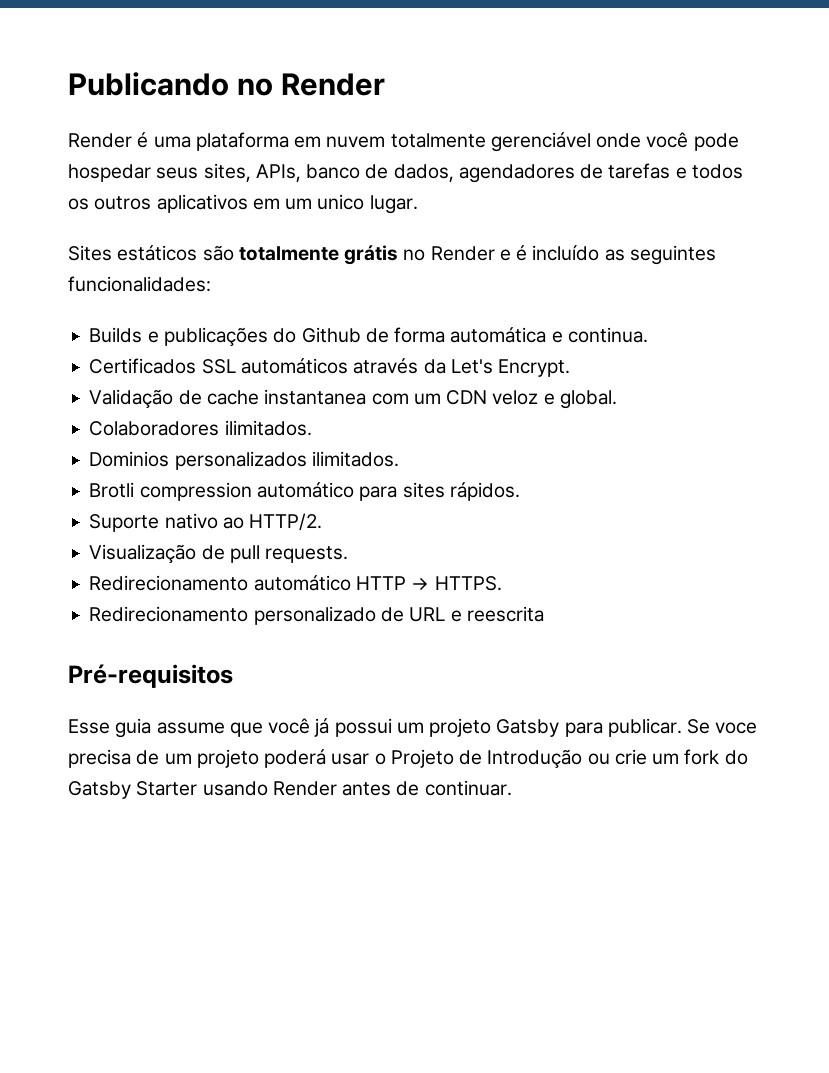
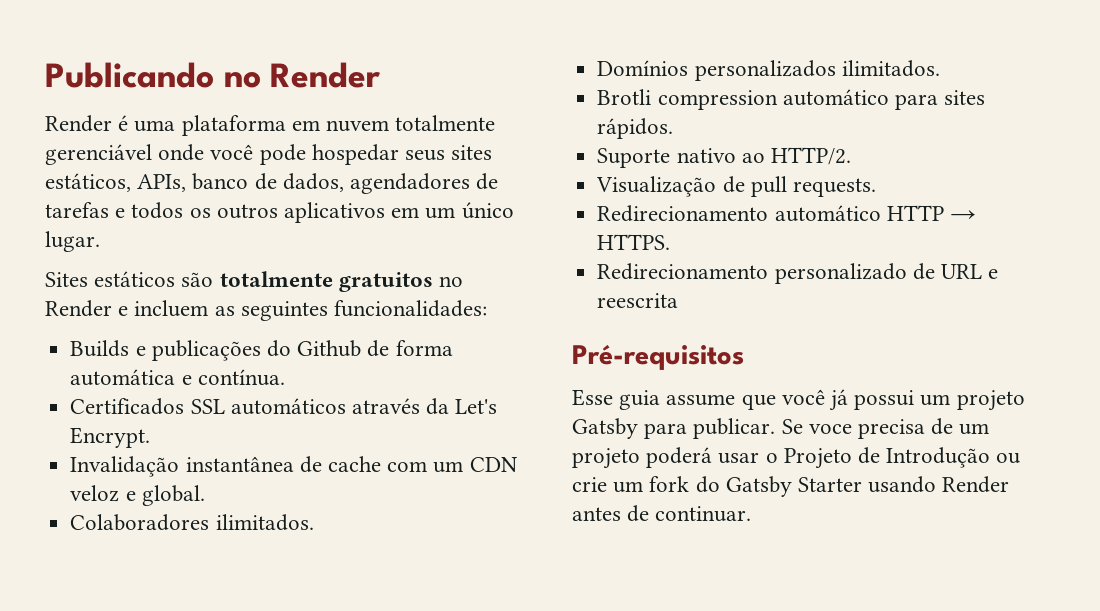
- Render é uma plataforma em nuvem totalmente gerenciável onde você pode hospedar seus sites, APIs, banco de dados, agendadores de tarefas e todos os outros aplicativos em um unico lugar.
+ Render é uma plataforma em nuvem totalmente gerenciável onde você pode hospedar seus sites estáticos, APIs, banco de dados, agendadores de tarefas e todos os outros aplicativos em um único lugar.
- Sites estáticos são totalmente grátis no Render e é incluído as seguintes funcionalidades:
+ Sites estáticos são totalmente gratuitos no Render e incluem as seguintes funcionalidades:
- Builds e publicações do Github de forma automática e continua.
+ Builds e publicações do Github de forma automática e contínua.
- Validação de cache instantanea com um CDN veloz e global.
+ Invalidação instantânea de cache com um CDN veloz e global.
- Dominios personalizados ilimitados.
+ Domínios personalizados ilimitados.

